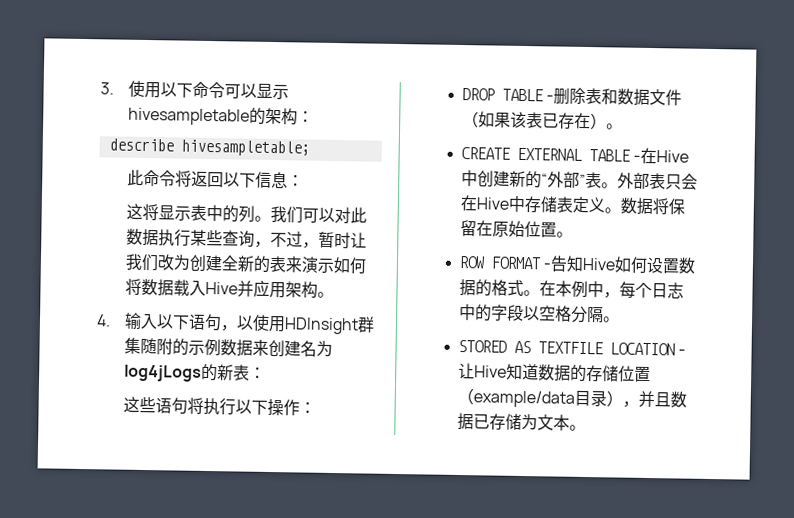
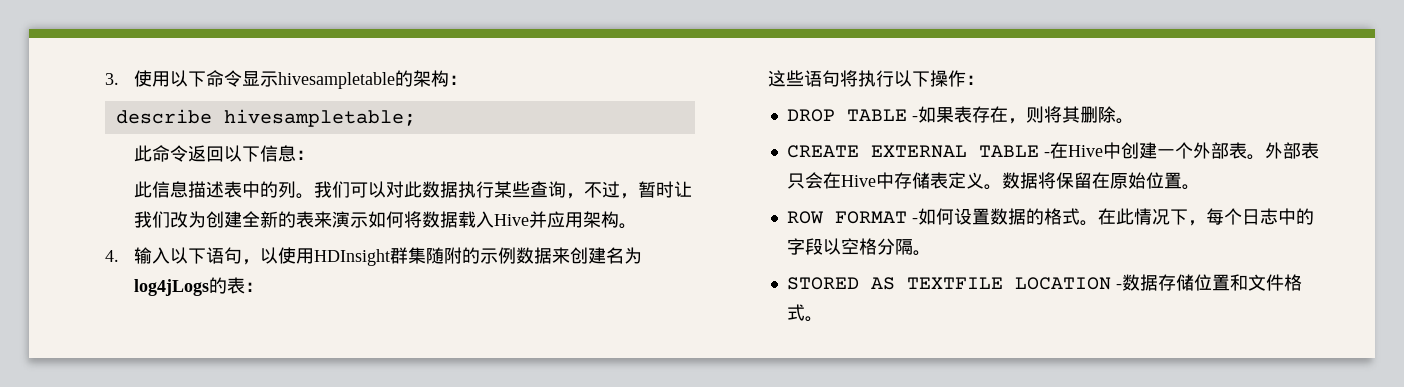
- 3.使用以下命令可以显示hivesampletable的架构：
+ 3.使用以下命令显示hivesampletable的架构：
- 此命令将返回以下信息：
+ 此命令返回以下信息：
- 这将显示表中的列。
+ 此信息描述表中的列。
- 4.输入以下语句，以使用HDInsight群集随附的示例数据来创建名为log4jLogs的新表：
+ 4.输入以下语句，以使用HDInsight群集随附的示例数据来创建名为log4jLogs的表：
- DROP TABLE -删除表和数据文件（如果该表已存在）。
+ DROP TABLE -如果表存在，则将其删除。
- CREATE EXTERNAL TABLE -在Hive中创建新的“外部”表。
+ CREATE EXTERNAL TABLE -在Hive中创建一个外部表。
- ROW FORMAT -告知Hive如何设置数据的格式。
+ ROW FORMAT -如何设置数据的格式。
- 在本例中，每个日志中的字段以空格分隔。
+ 在此情况下，每个日志中的字段以空格分隔。
- STORED AS TEXTFILE LOCATION -让Hive知道数据的存储位置（example/data目录），并且数据已存储为文本。
+ STORED AS TEXTFILE LOCATION -数据存储位置和文件格式。

